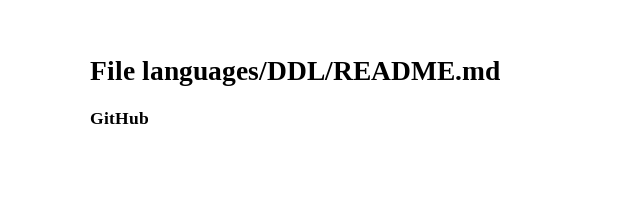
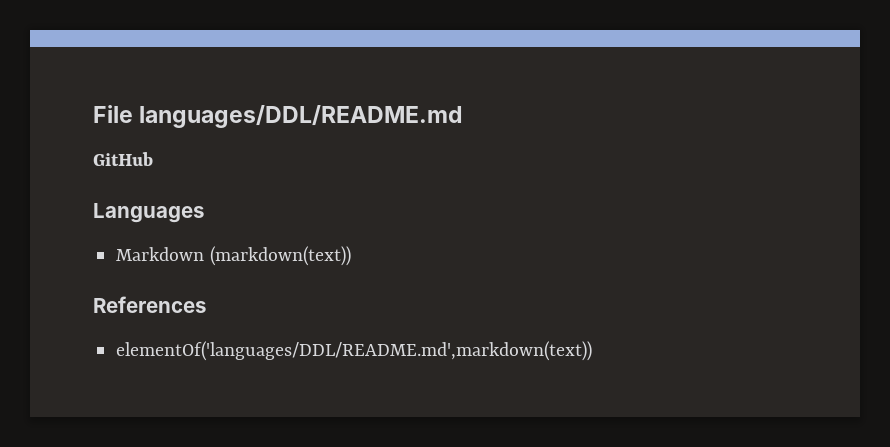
+ Languages
+ Markdown (markdown(text))
+ References
+ elementOf('languages/DDL/README.md',markdown(text))

